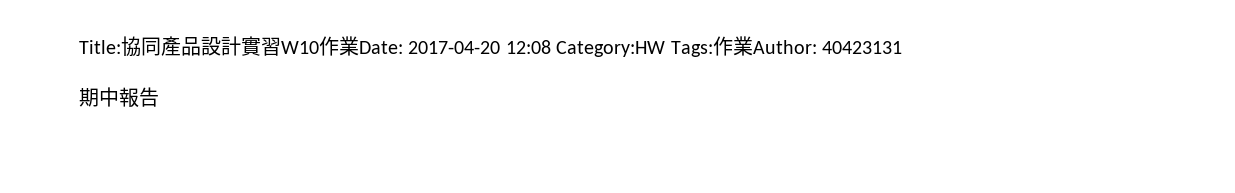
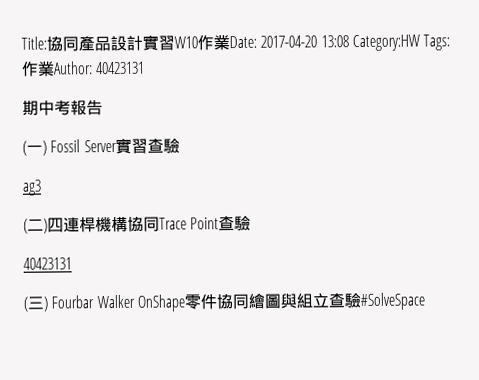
- Title:協同產品設計實習W10作業Date: 2017-04-20 12:08 Category:HW Tags:作業Author: 40423131
+ Title:協同產品設計實習W10作業Date: 2017-04-20 13:08 Category:HW Tags:作業Author: 40423131
- 期中報告
+ 期中考報告
+ (一) Fossil Server實習查驗
+ ag3
+ (二)四連桿機構協同Trace Point查驗
+ 40423131
+ (三) Fourbar Walker OnShape零件協同繪圖與組立查驗#SolveSpace

